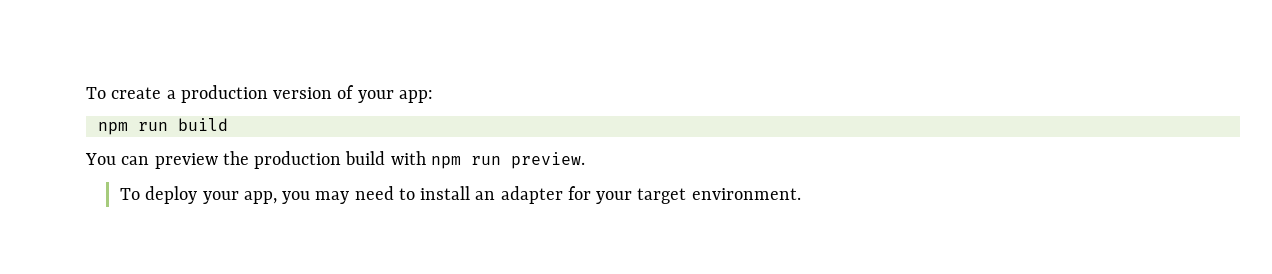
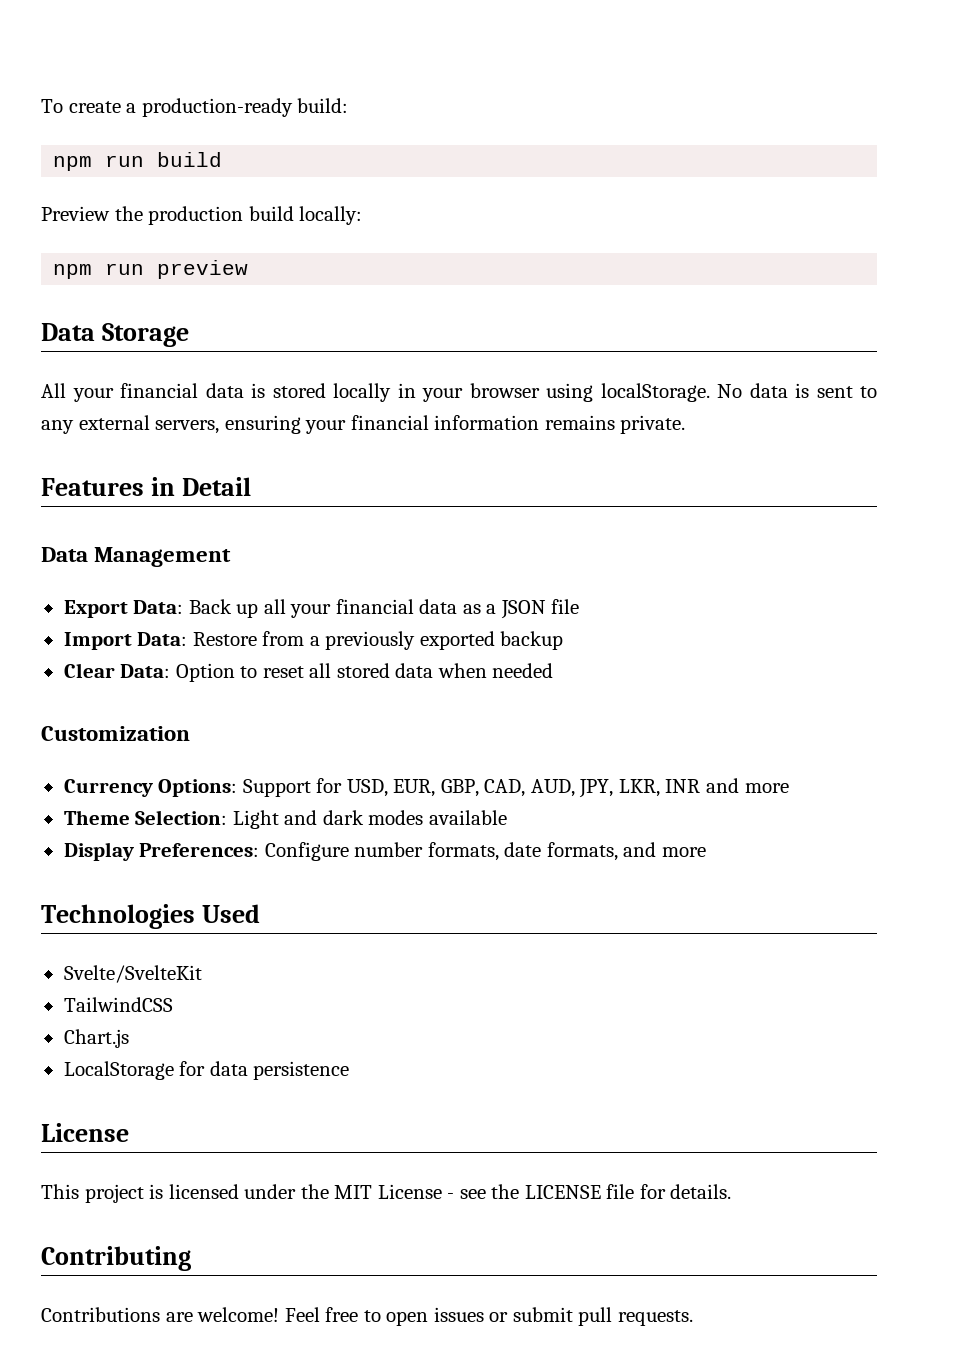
- To create a production version of your app:
+ To create a production-ready build:
- You can preview the production build with npm run preview.
- To deploy your app, you may need to install an adapter for your target environment.
+ Preview the production build locally:
+ npm run preview
+ Data Storage
+ All your financial data is stored locally in your browser using localStorage. No data is sent to any external servers, ensuring your financial information remains private.
+ Features in Detail
+ Data Management
+ Export Data: Back up all your financial data as a JSON file
+ Import Data: Restore from a previously exported backup
+ Clear Data: Option to reset all stored data when needed
+ Customization
+ Currency Options: Support for USD, EUR, GBP, CAD, AUD, JPY, LKR, INR and more
+ Theme Selection: Light and dark modes available
+ Display Preferences: Configure number formats, date formats, and more
+ Technologies Used
+ Svelte/SvelteKit
+ TailwindCSS
+ Chart.js
+ LocalStorage for data persistence
+ License
+ This project is licensed under the MIT License - see the LICENSE file for details.
+ Contributing
+ Contributions are welcome! Feel free to open issues or submit pull requests.

